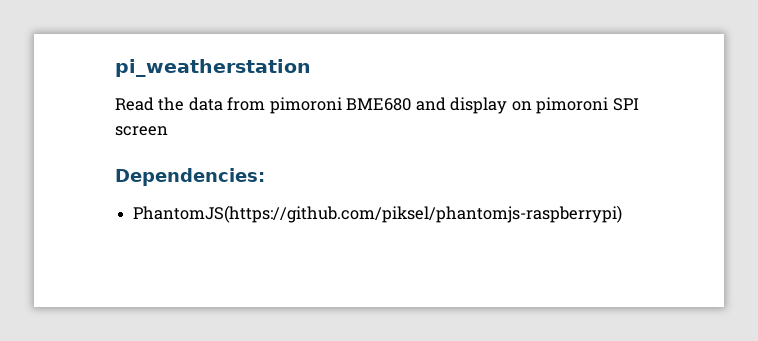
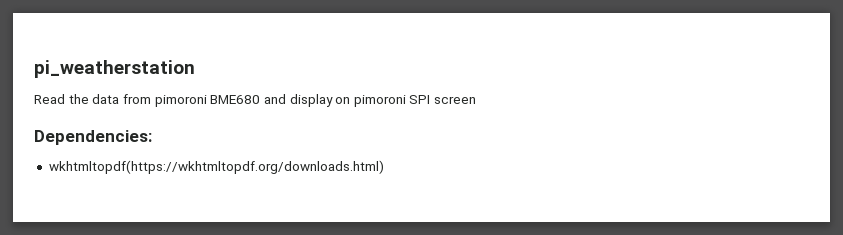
- PhantomJS(https://github.com/piksel/phantomjs-raspberrypi)
+ wkhtmltopdf(https://wkhtmltopdf.org/downloads.html)

